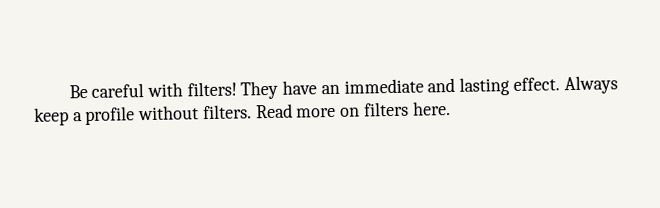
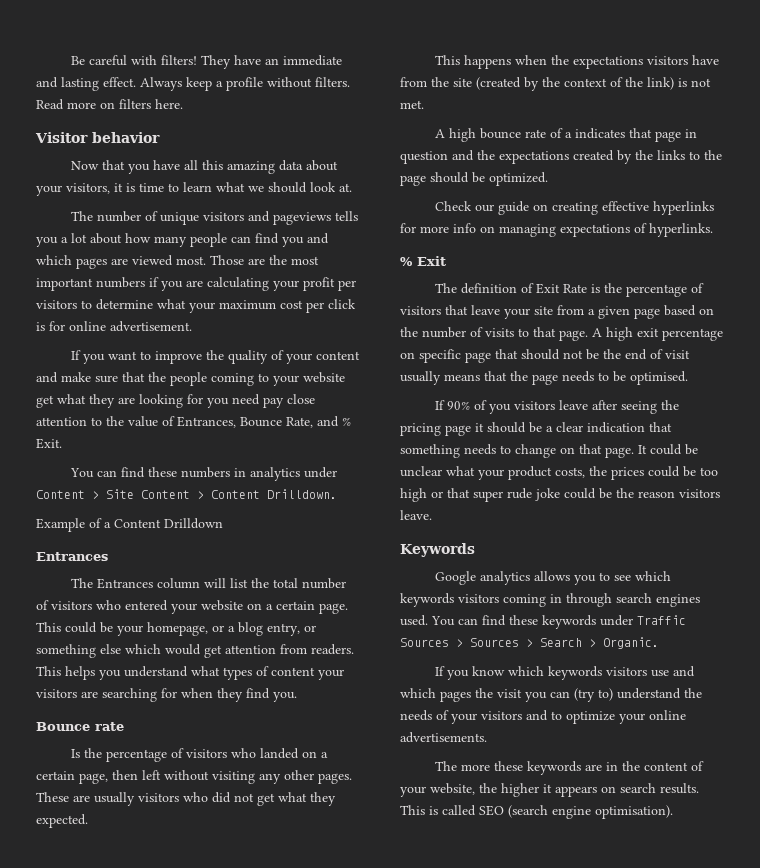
+ Visitor behavior
+ Now that you have all this amazing data about your visitors, it is time to learn what we should look at.
+ The number of unique visitors and pageviews tells you a lot about how many people can find you and which pages are viewed most. Those are the most important numbers if you are calculating your profit per visitors to determine what your maximum cost per click is for online advertisement.
+ If you want to improve the quality of your content and make sure that the people coming to your website get what they are looking for you need pay close attention to the value of Entrances, Bounce Rate, and % Exit.
+ You can find these numbers in analytics under Content > Site Content > Content Drilldown.
+ Example of a Content Drilldown
+ Entrances
+ The Entrances column will list the total number of visitors who entered your website on a certain page. This could be your homepage, or a blog entry, or something else which would get attention from readers. This helps you understand what types of content your visitors are searching for when they find you.
+ Bounce rate
+ Is the percentage of visitors who landed on a certain page, then left without visiting any other pages. These are usually visitors who did not get what they expected.
+ This happens when the expectations visitors have from the site (created by the context of the link) is not met.
+ A high bounce rate of a indicates that page in question and the expectations created by the links to the page should be optimized.
+ Check our guide on creating effective hyperlinks for more info on managing expectations of hyperlinks.
+ % Exit
+ The definition of Exit Rate is the percentage of visitors that leave your site from a given page based on the number of visits to that page. A high exit percentage on specific page that should not be the end of visit usually means that the page needs to be optimised.
+ If 90% of you visitors leave after seeing the pricing page it should be a clear indication that something needs to change on that page. It could be unclear what your product costs, the prices could be too high or that super rude joke could be the reason visitors leave.
+ Keywords
+ Google analytics allows you to see which keywords visitors coming in through search engines used. You can find these keywords under Traffic Sources > Sources > Search > Organic.
+ If you know which keywords visitors use and which pages the visit you can (try to) understand the needs of your visitors and to optimize your online advertisements.
+ The more these keywords are in the content of your website, the higher it appears on search results. This is called SEO (search engine optimisation).

